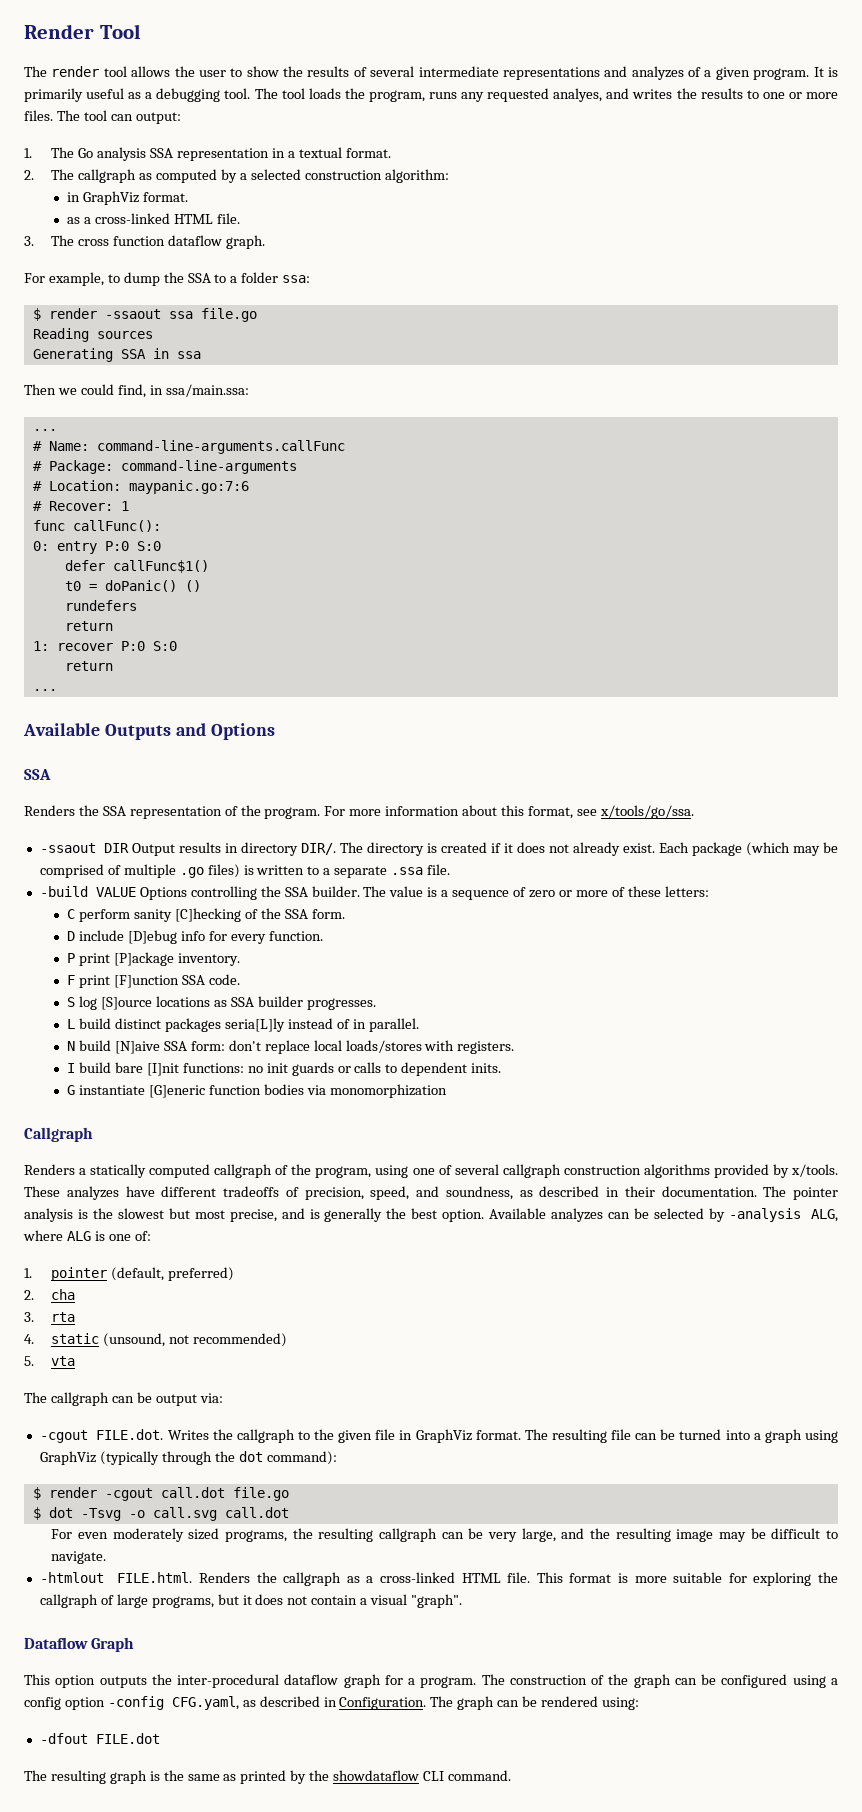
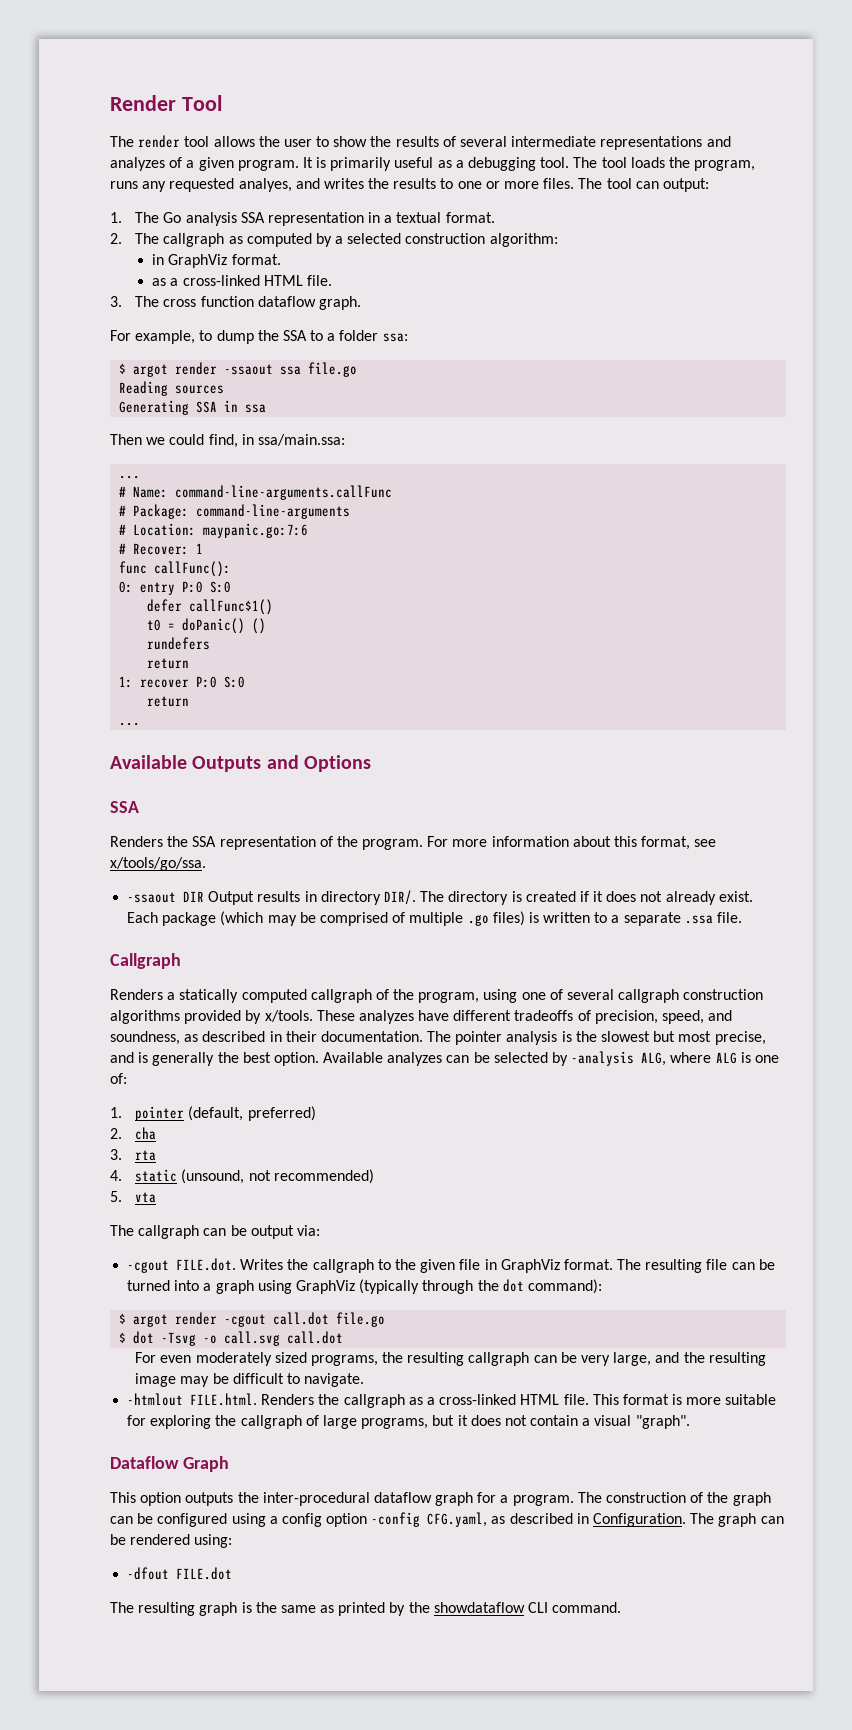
- $ render -ssaout ssa file.go
+ $ argot render -ssaout ssa file.go
- -build VALUE Options controlling the SSA builder. The value is a sequence of zero or more of these letters:
- C perform sanity [C]hecking of the SSA form.
- D include [D]ebug info for every function.
- P print [P]ackage inventory.
- F print [F]unction SSA code.
- S log [S]ource locations as SSA builder progresses.
- L build distinct packages seria[L]ly instead of in parallel.
- N build [N]aive SSA form: don't replace local loads/stores with registers.
- I build bare [I]nit functions: no init guards or calls to dependent inits.
- G instantiate [G]eneric function bodies via monomorphization
- $ render -cgout call.dot file.go
+ $ argot render -cgout call.dot file.go

